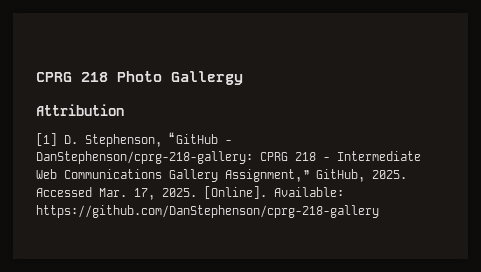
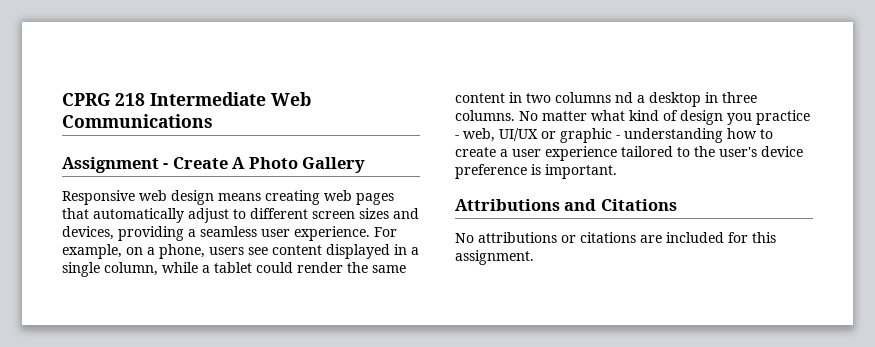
- CPRG 218 Photo Gallergy
- Attribution
- [1] D. Stephenson, “GitHub - DanStephenson/cprg-218-gallery: CPRG 218 - Intermediate Web Communications Gallery Assignment,” GitHub, 2025. Accessed Mar. 17, 2025. [Online]. Available: https://github.com/DanStephenson/cprg-218-gallery
+ CPRG 218 Intermediate Web Communications
+ Assignment - Create A Photo Gallery
+ Responsive web design means creating web pages that automatically adjust to different screen sizes and devices, providing a seamless user experience. For example, on a phone, users see content displayed in a single column, while a tablet could render the same content in two columns nd a desktop in three columns. No matter what kind of design you practice - web, UI/UX or graphic - understanding how to create a user experience tailored to the user's device preference is important.
+ Attributions and Citations
+ No attributions or citations are included for this assignment.

